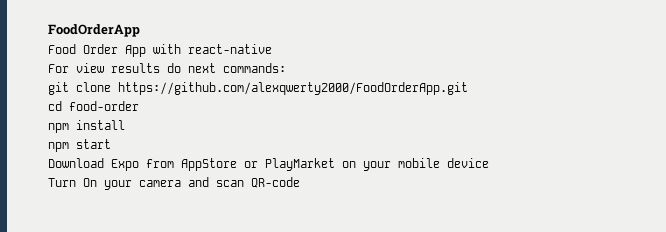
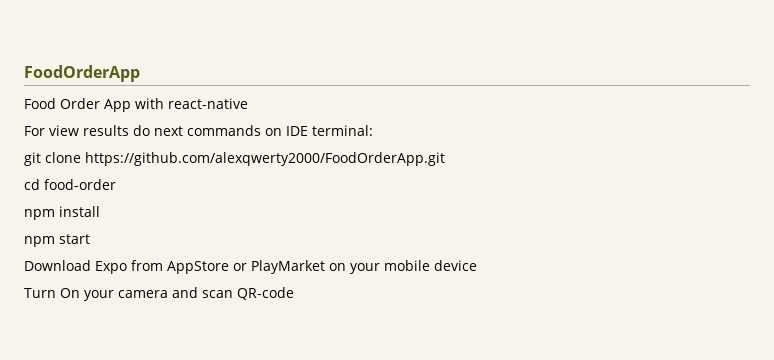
- For view results do next commands:
+ For view results do next commands on IDE terminal:

